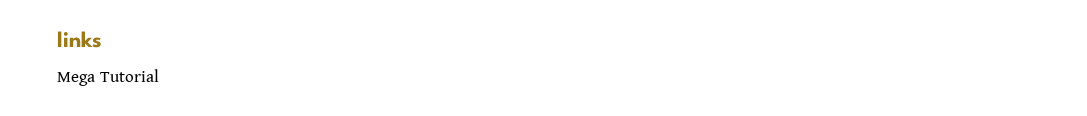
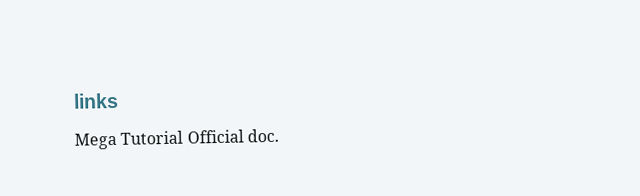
- Mega Tutorial
+ Mega Tutorial Official doc.

